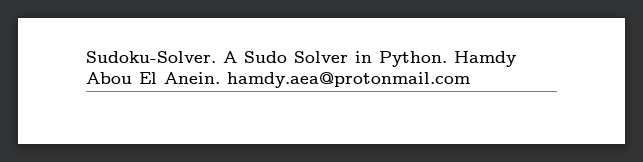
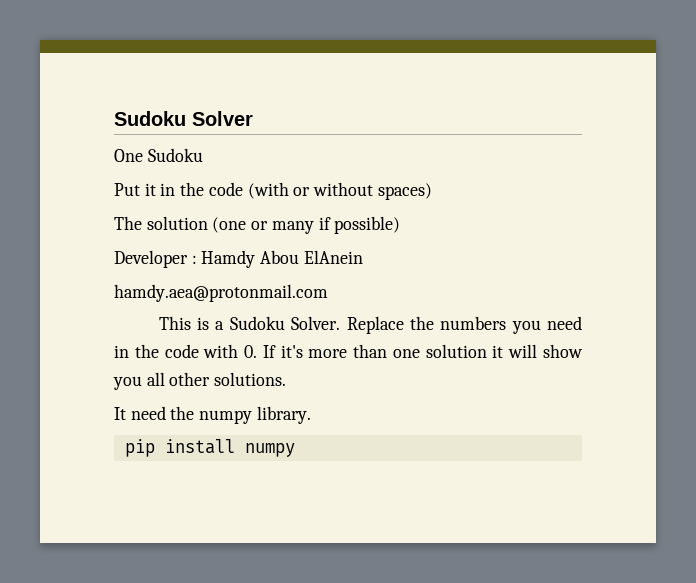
- Sudoku-Solver. A Sudo Solver in Python. Hamdy Abou El Anein. hamdy.aea@protonmail.com
+ Sudoku Solver
+ One Sudoku
+ Put it in the code (with or without spaces)
+ The solution (one or many if possible)
+ Developer : Hamdy Abou ElAnein
+ hamdy.aea@protonmail.com
+ This is a Sudoku Solver. Replace the numbers you need in the code with 0. If it's more than one solution it will show you all other solutions.
+ It need the numpy library.
+ pip install numpy

